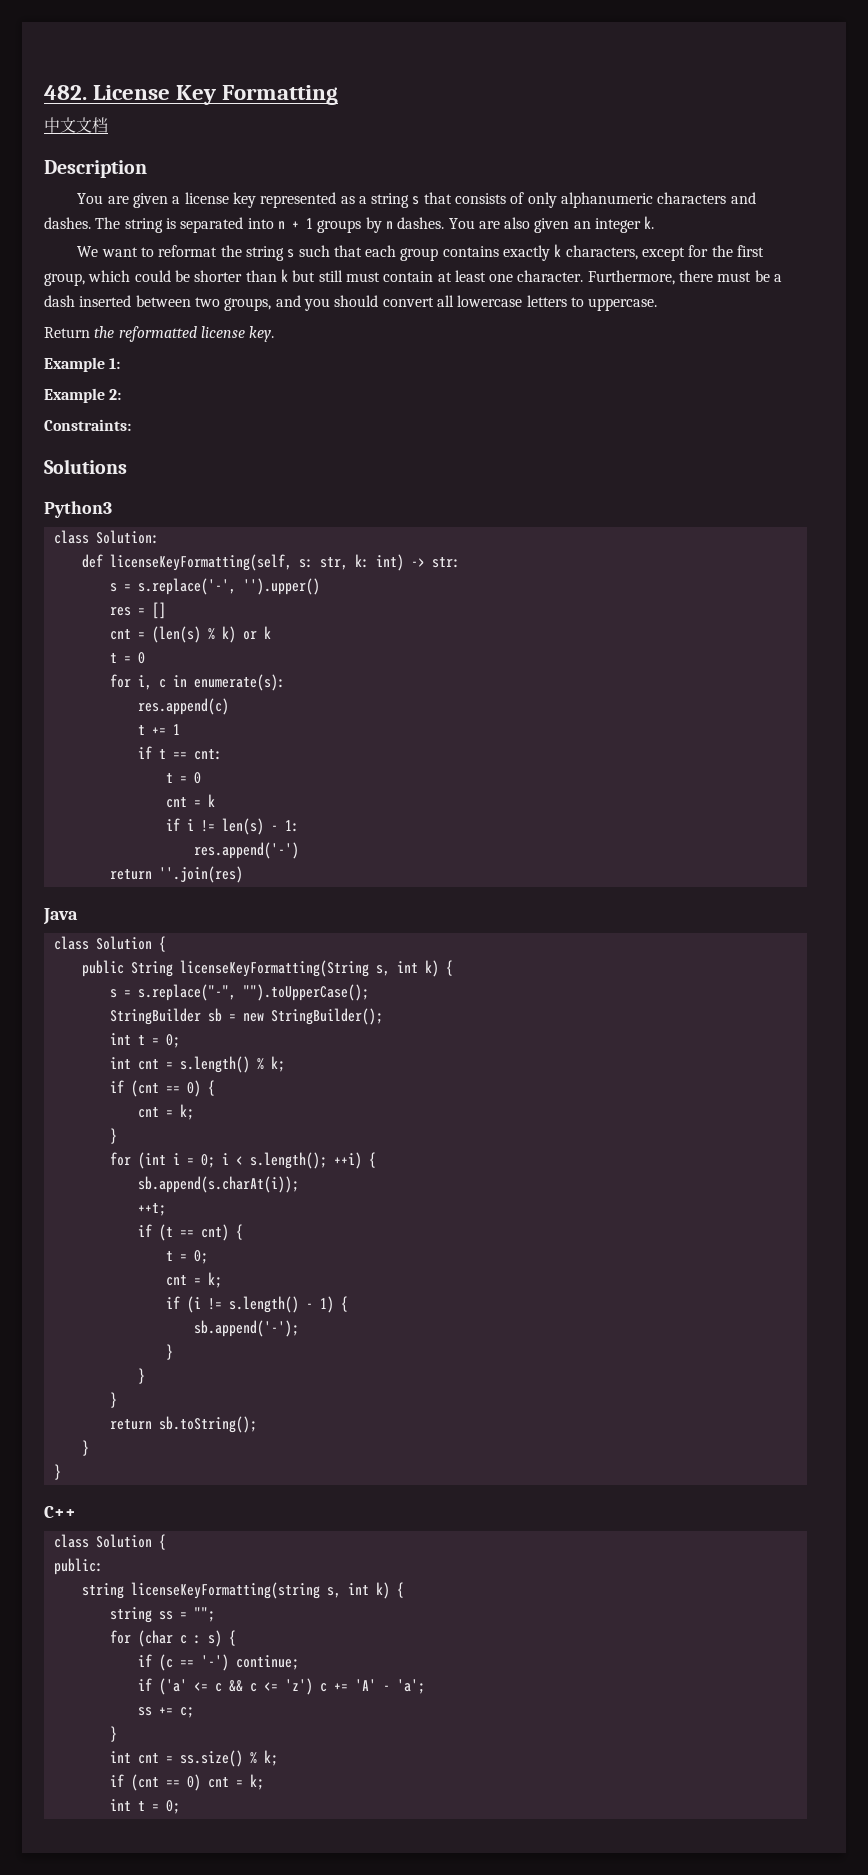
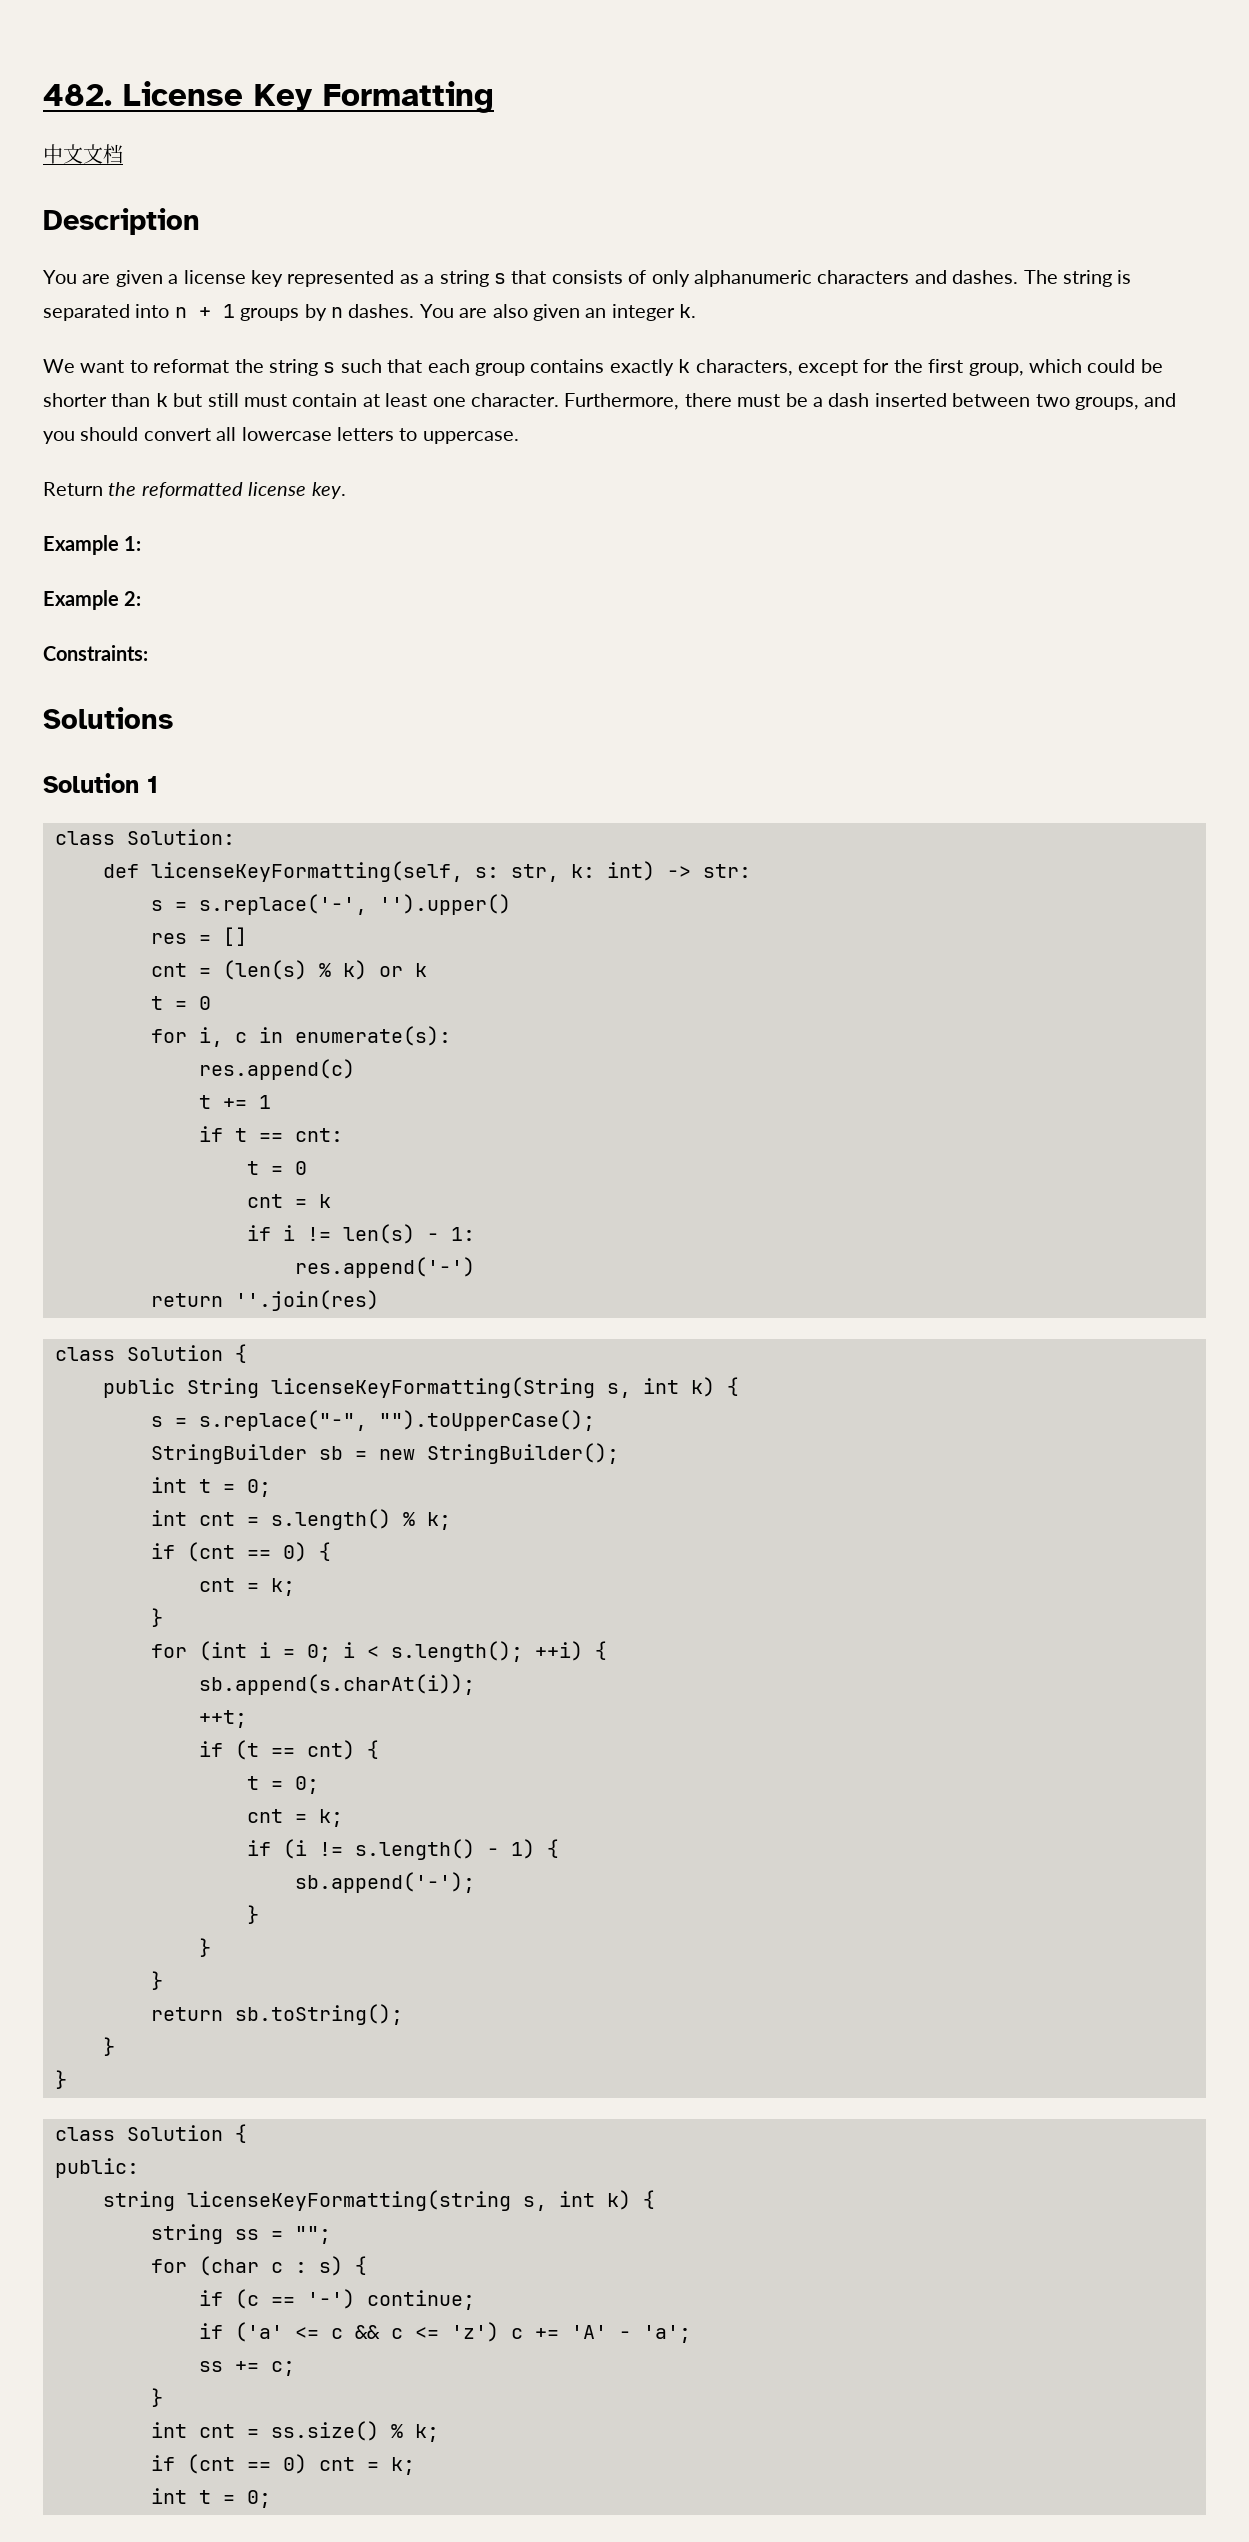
- Python3
+ Solution 1
- Java
- C++

